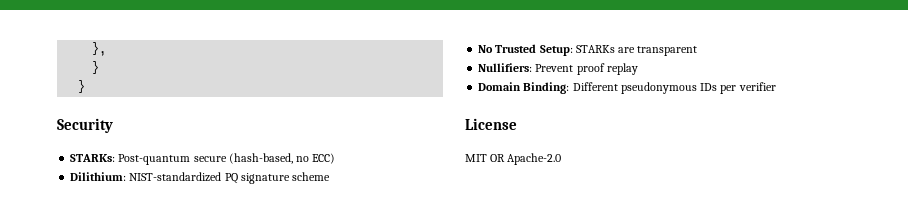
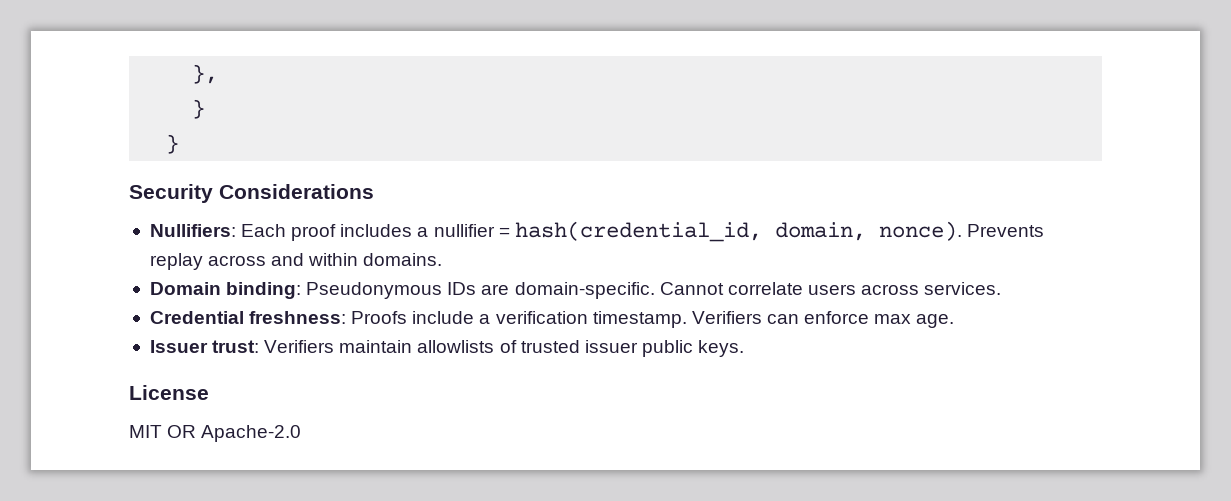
- Security
- STARKs: Post-quantum secure (hash-based, no ECC)
- Dilithium: NIST-standardized PQ signature scheme
- No Trusted Setup: STARKs are transparent
- Nullifiers: Prevent proof replay
- Domain Binding: Different pseudonymous IDs per verifier
+ Security Considerations
+ Nullifiers: Each proof includes a nullifier = hash(credential_id, domain, nonce). Prevents replay across and within domains.
+ Domain binding: Pseudonymous IDs are domain-specific. Cannot correlate users across services.
+ Credential freshness: Proofs include a verification timestamp. Verifiers can enforce max age.
+ Issuer trust: Verifiers maintain allowlists of trusted issuer public keys.

